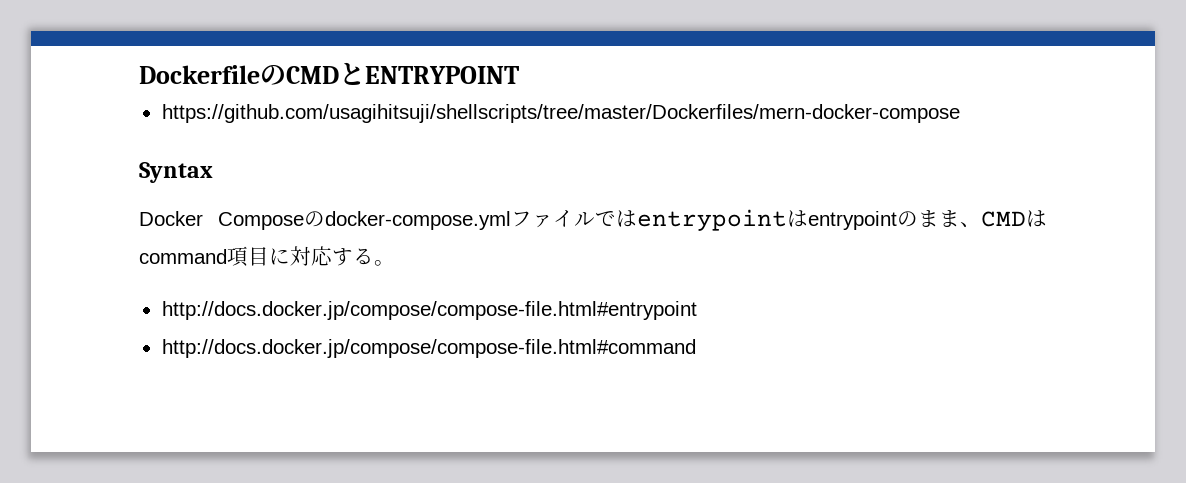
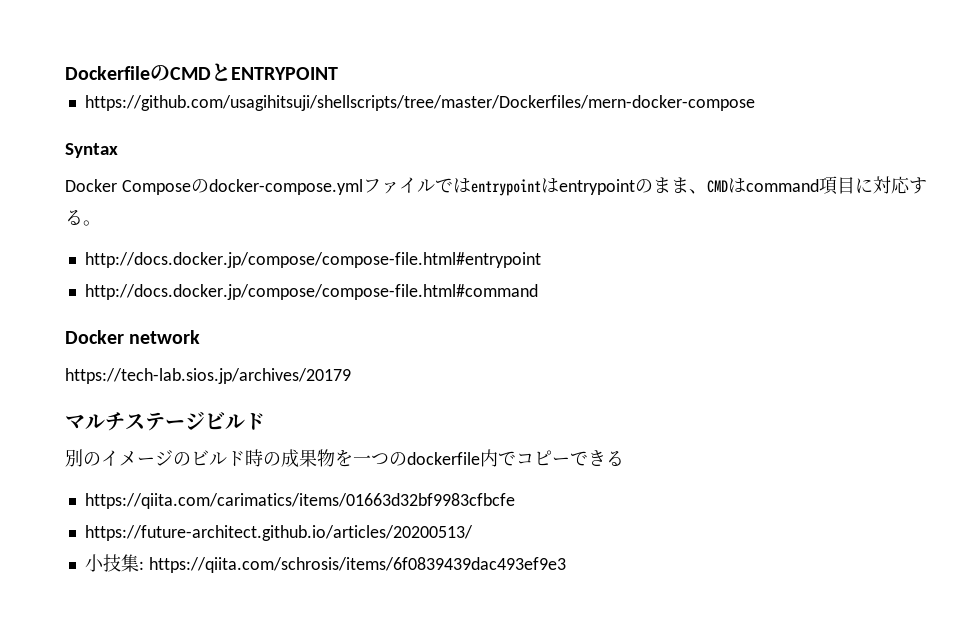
+ Docker network
+ https://tech-lab.sios.jp/archives/20179
+ マルチステージビルド
+ 別のイメージのビルド時の成果物を一つのdockerfile内でコピーできる
+ https://qiita.com/carimatics/items/01663d32bf9983cfbcfe
+ https://future-architect.github.io/articles/20200513/
+ 小技集: https://qiita.com/schrosis/items/6f0839439dac493ef9e3

